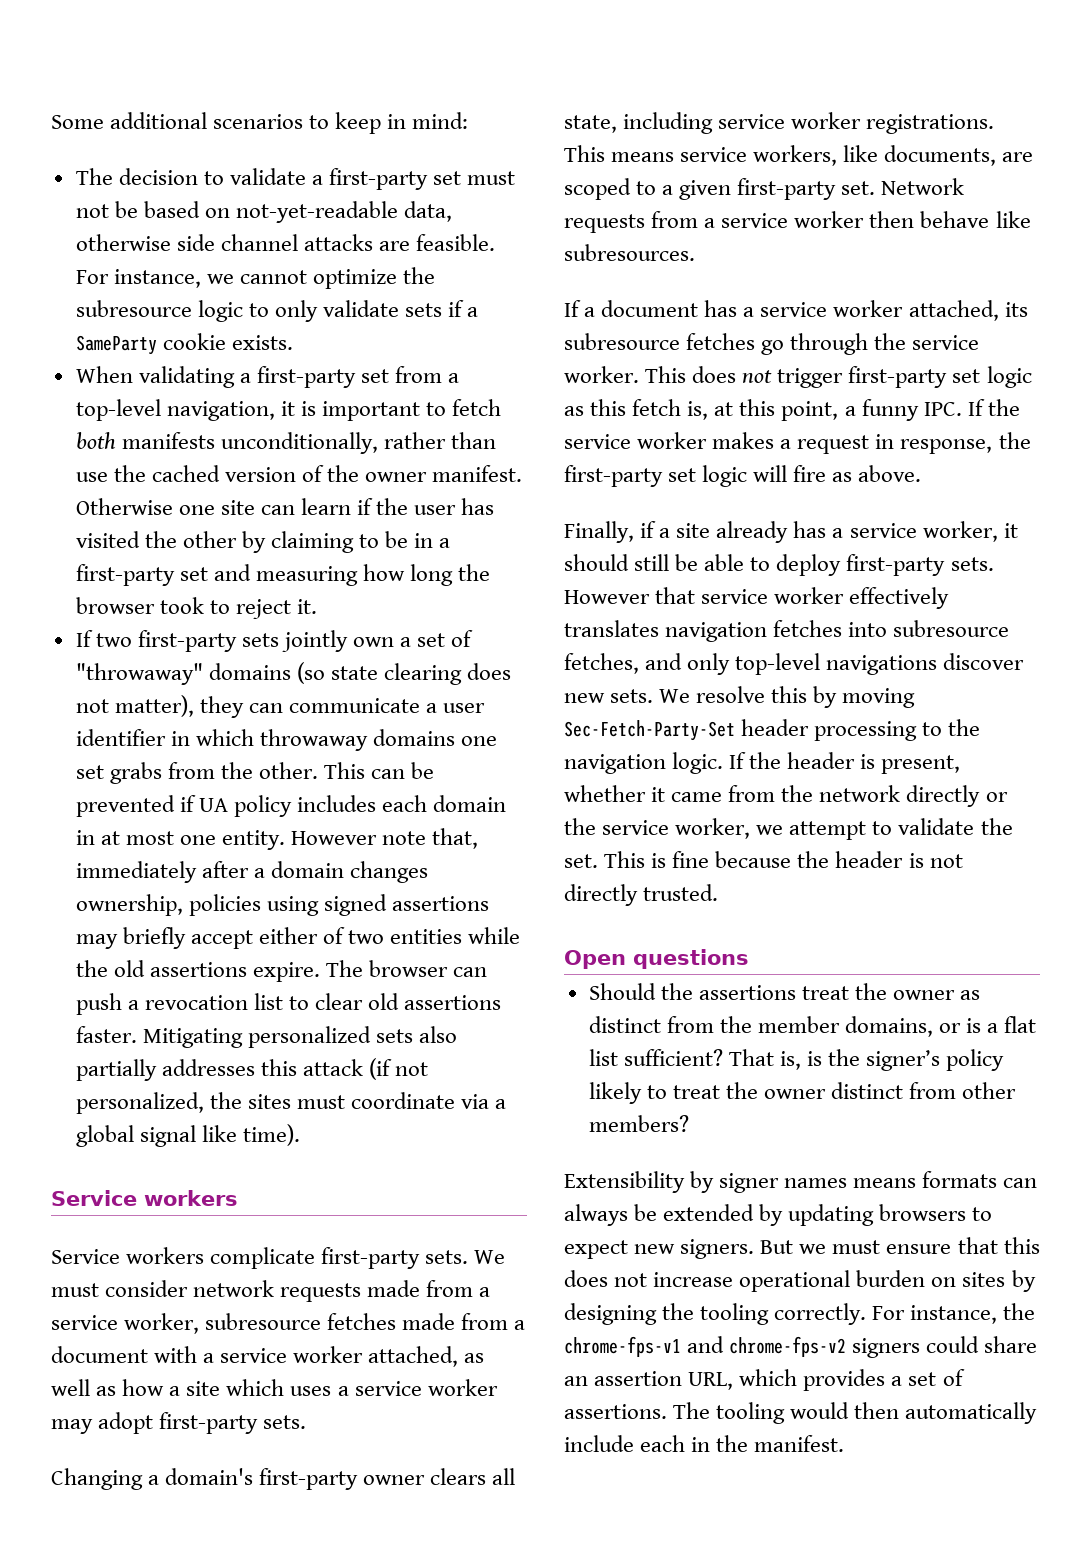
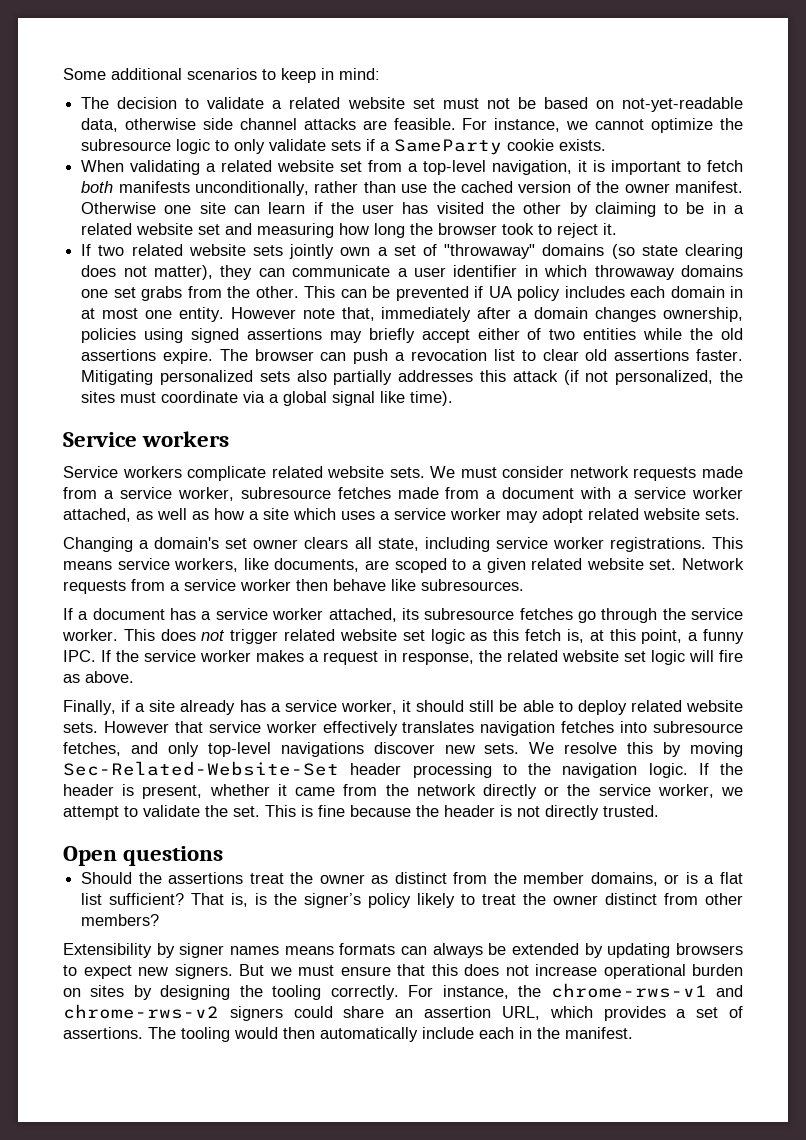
- The decision to validate a first-party set must not be based on not-yet-readable data, otherwise side channel attacks are feasible.
+ The decision to validate a related website set must not be based on not-yet-readable data, otherwise side channel attacks are feasible.
- When validating a first-party set from a top-level navigation, it is important to fetch both manifests unconditionally, rather than use the cached version of the owner manifest.
+ When validating a related website set from a top-level navigation, it is important to fetch both manifests unconditionally, rather than use the cached version of the owner manifest.
- Otherwise one site can learn if the user has visited the other by claiming to be in a first-party set and measuring how long the browser took to reject it.
+ Otherwise one site can learn if the user has visited the other by claiming to be in a related website set and measuring how long the browser took to reject it.
- If two first-party sets jointly own a set of "throwaway" domains (so state clearing does not matter), they can communicate a user identifier in which throwaway domains one set grabs from the other.
+ If two related website sets jointly own a set of "throwaway" domains (so state clearing does not matter), they can communicate a user identifier in which throwaway domains one set grabs from the other.
- Service workers complicate first-party sets.
+ Service workers complicate related website sets.
- We must consider network requests made from a service worker, subresource fetches made from a document with a service worker attached, as well as how a site which uses a service worker may adopt first-party sets.
+ We must consider network requests made from a service worker, subresource fetches made from a document with a service worker attached, as well as how a site which uses a service worker may adopt related website sets.
- Changing a domain's first-party owner clears all state, including service worker registrations.
+ Changing a domain's set owner clears all state, including service worker registrations.
- This means service workers, like documents, are scoped to a given first-party set.
+ This means service workers, like documents, are scoped to a given related website set.
- This does not trigger first-party set logic as this fetch is, at this point, a funny IPC. If the service worker makes a request in response, the first-party set logic will fire as above.
+ This does not trigger related website set logic as this fetch is, at this point, a funny IPC. If the service worker makes a request in response, the related website set logic will fire as above.
- Finally, if a site already has a service worker, it should still be able to deploy first-party sets.
+ Finally, if a site already has a service worker, it should still be able to deploy related website sets.
- We resolve this by moving Sec-Fetch-Party-Set header processing to the navigation logic.
+ We resolve this by moving Sec-Related-Website-Set header processing to the navigation logic.
- For instance, the chrome-fps-v1 and chrome-fps-v2 signers could share an assertion URL, which provides a set of assertions.
+ For instance, the chrome-rws-v1 and chrome-rws-v2 signers could share an assertion URL, which provides a set of assertions.

